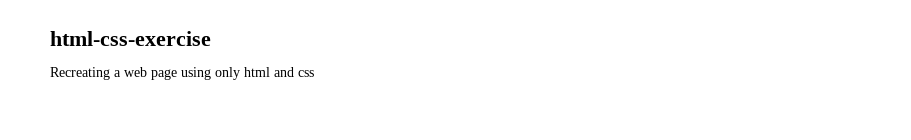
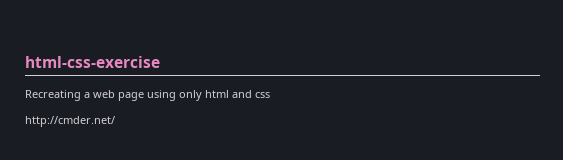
+ http://cmder.net/

